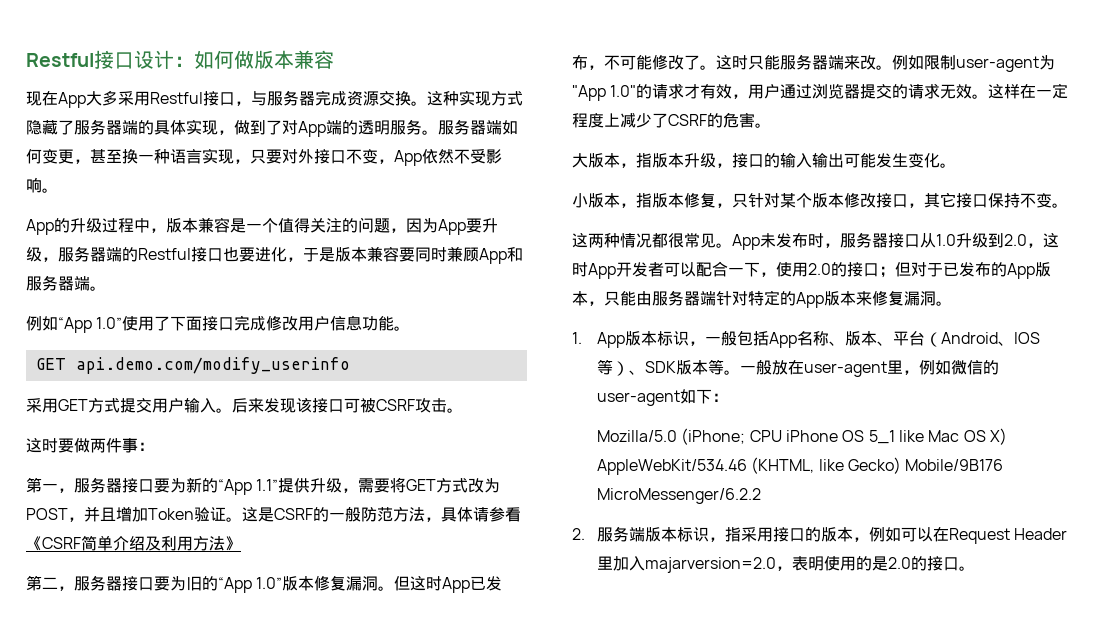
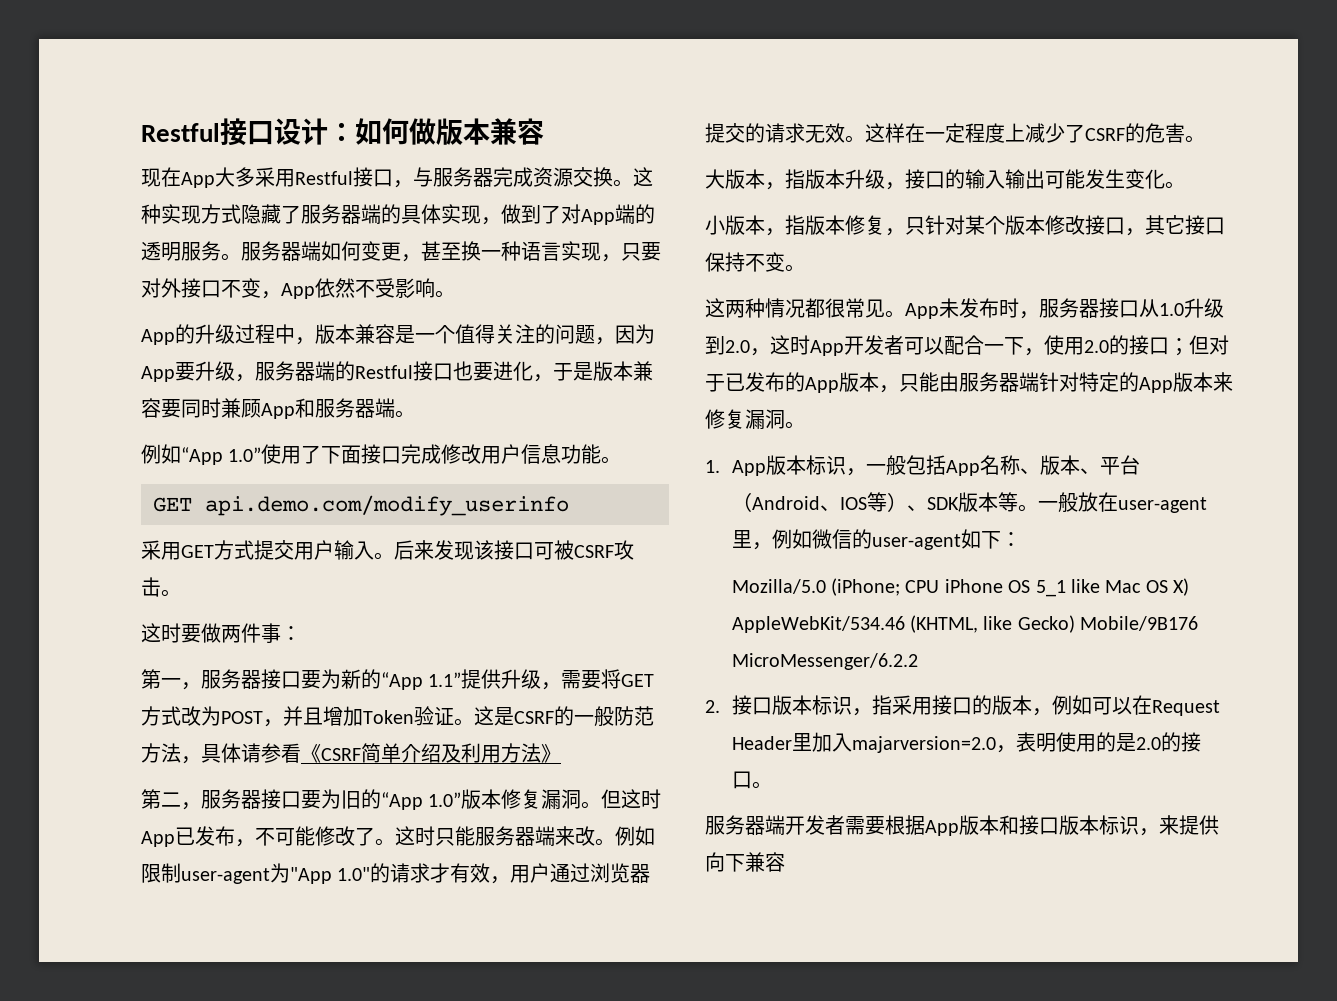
- 2.服务端版本标识，指采用接口的版本，例如可以在Request Header里加入majarversion=2.0，表明使用的是2.0的接口。
+ 2.接口版本标识，指采用接口的版本，例如可以在Request Header里加入majarversion=2.0，表明使用的是2.0的接口。
+ 服务器端开发者需要根据App版本和接口版本标识，来提供向下兼容

